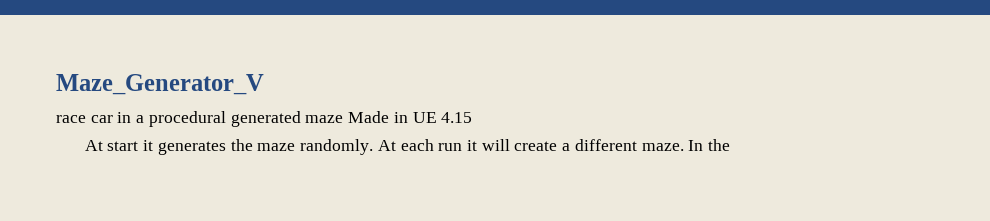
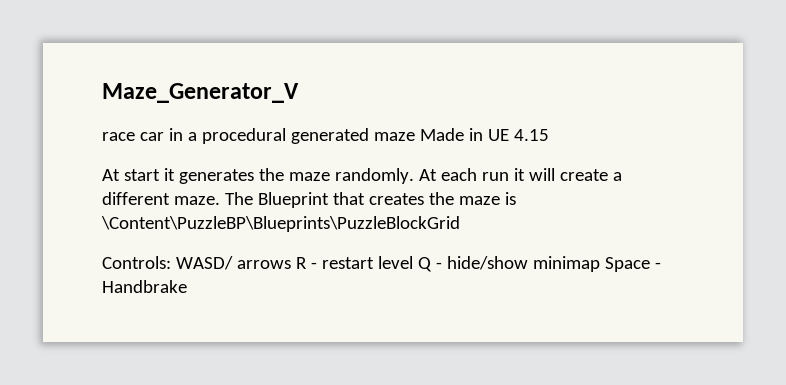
- In the
+ The Blueprint that creates the maze is \Content\PuzzleBP\Blueprints\PuzzleBlockGrid
+ Controls: WASD/ arrows R - restart level Q - hide/show minimap Space - Handbrake

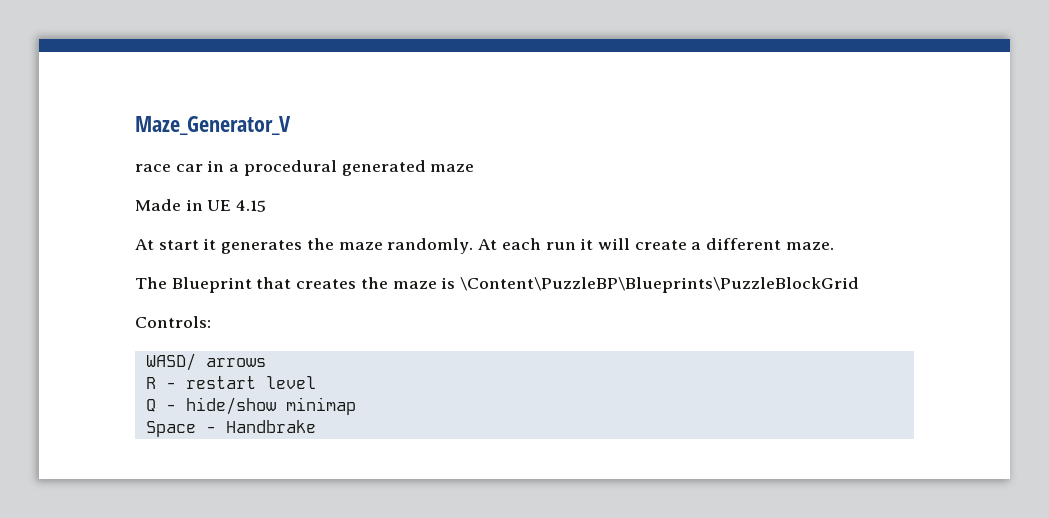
- race car in a procedural generated maze Made in UE 4.15
+ race car in a procedural generated maze
+ Made in UE 4.15
- At each run it will create a different maze. The Blueprint that creates the maze is \Content\PuzzleBP\Blueprints\PuzzleBlockGrid
+ At each run it will create a different maze.
+ The Blueprint that creates the maze is \Content\PuzzleBP\Blueprints\PuzzleBlockGrid
- Controls: WASD/ arrows R - restart level Q - hide/show minimap Space - Handbrake
+ Controls:
+ WASD/ arrows
+ R - restart level
+ Q - hide/show minimap
+ Space - Handbrake

